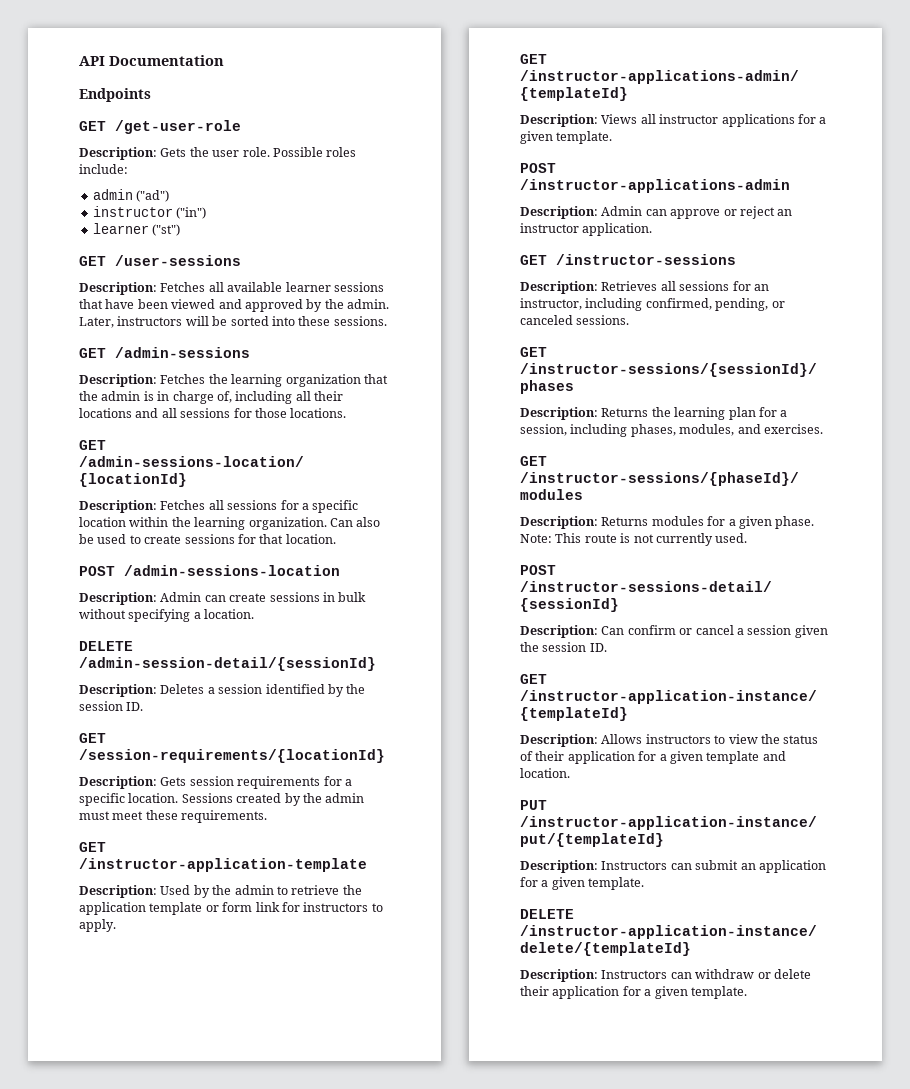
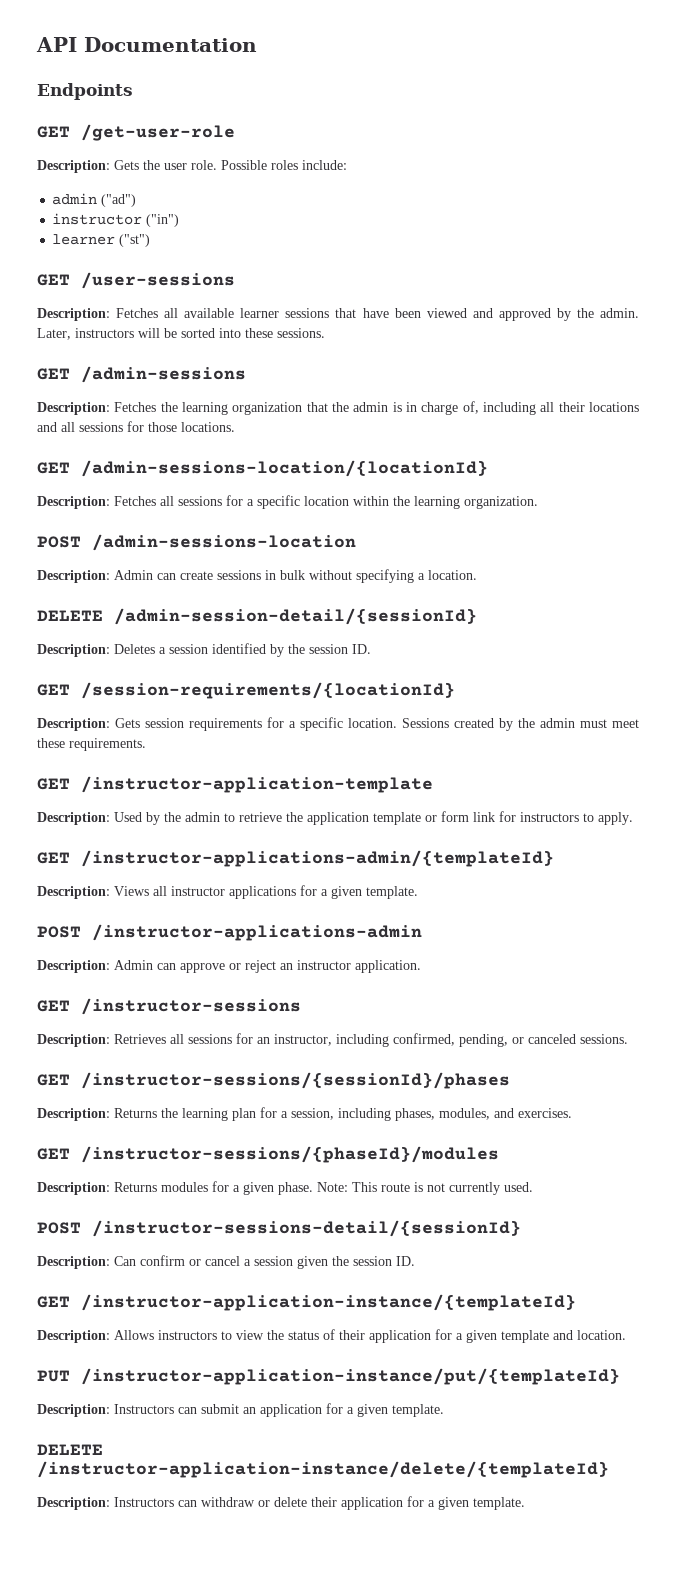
- Can also be used to create sessions for that location.

